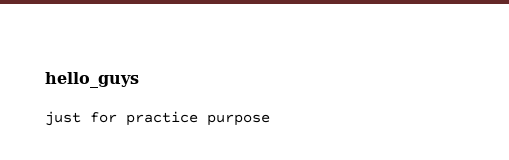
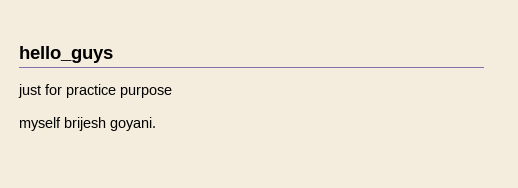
+ myself brijesh goyani.

